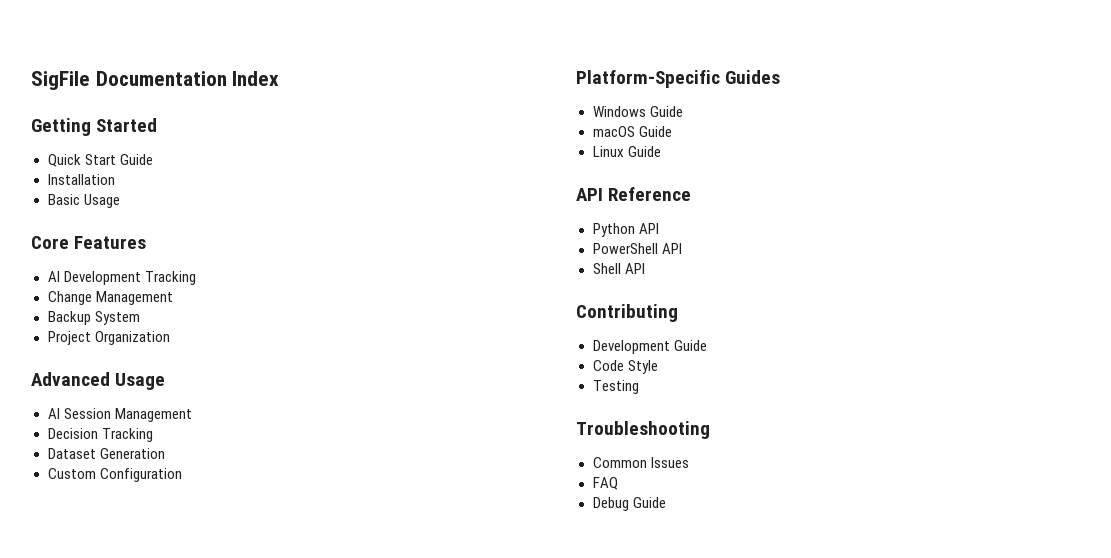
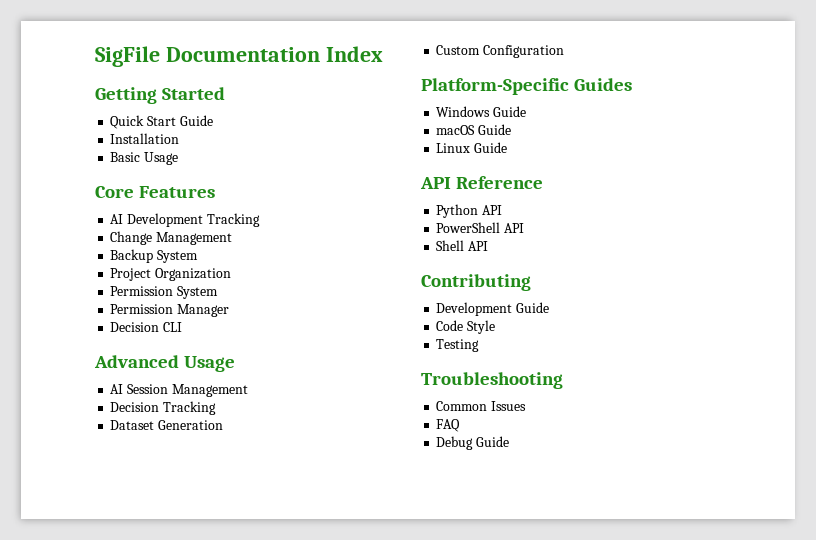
+ Permission System
+ Permission Manager
+ Decision CLI

